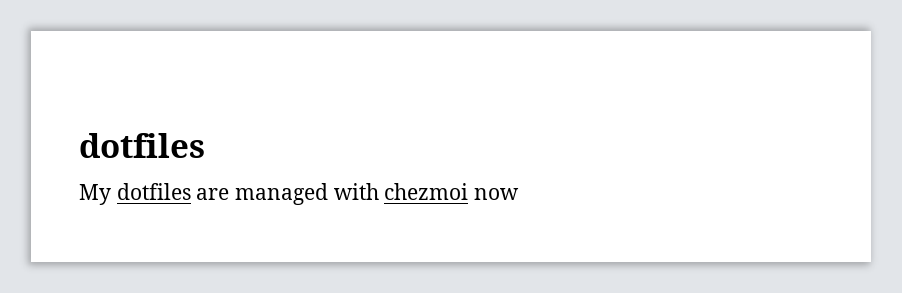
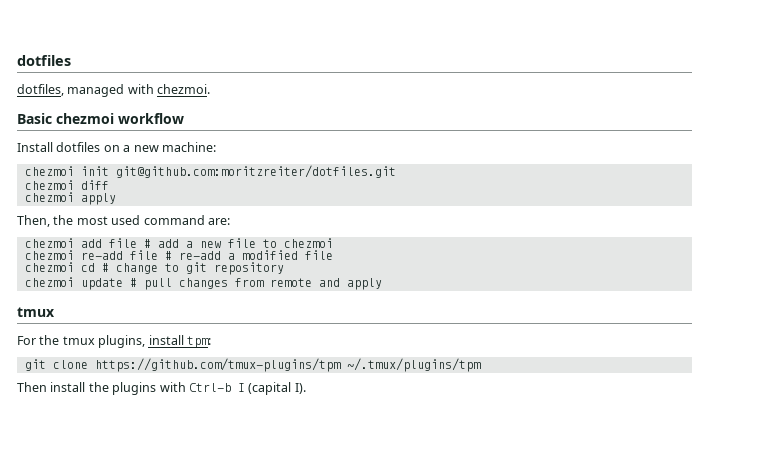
- My dotfiles are managed with chezmoi now
+ dotfiles, managed with chezmoi.
+ Basic chezmoi workflow
+ Install dotfiles on a new machine:
+ chezmoi init git@github.com:moritzreiter/dotfiles.git
+ chezmoi diff
+ chezmoi apply
+ Then, the most used command are:
+ chezmoi add file # add a new file to chezmoi
+ chezmoi re-add file # re-add a modified file
+ chezmoi cd # change to git repository
+ chezmoi update # pull changes from remote and apply
+ tmux
+ For the tmux plugins, install tpm:
+ git clone https://github.com/tmux-plugins/tpm ~/.tmux/plugins/tpm
+ Then install the plugins with Ctrl-b I (capital I).

